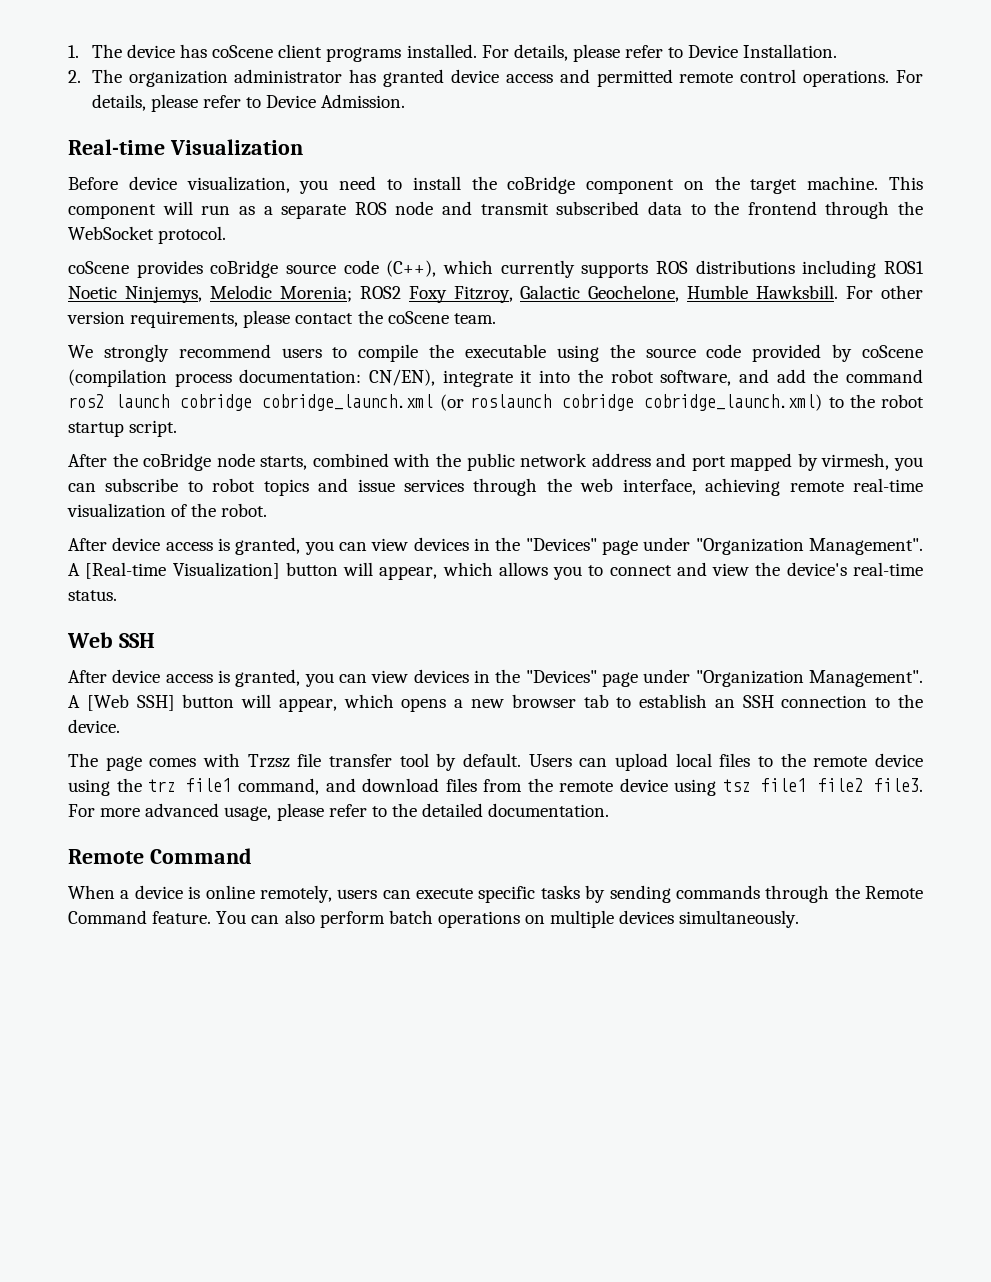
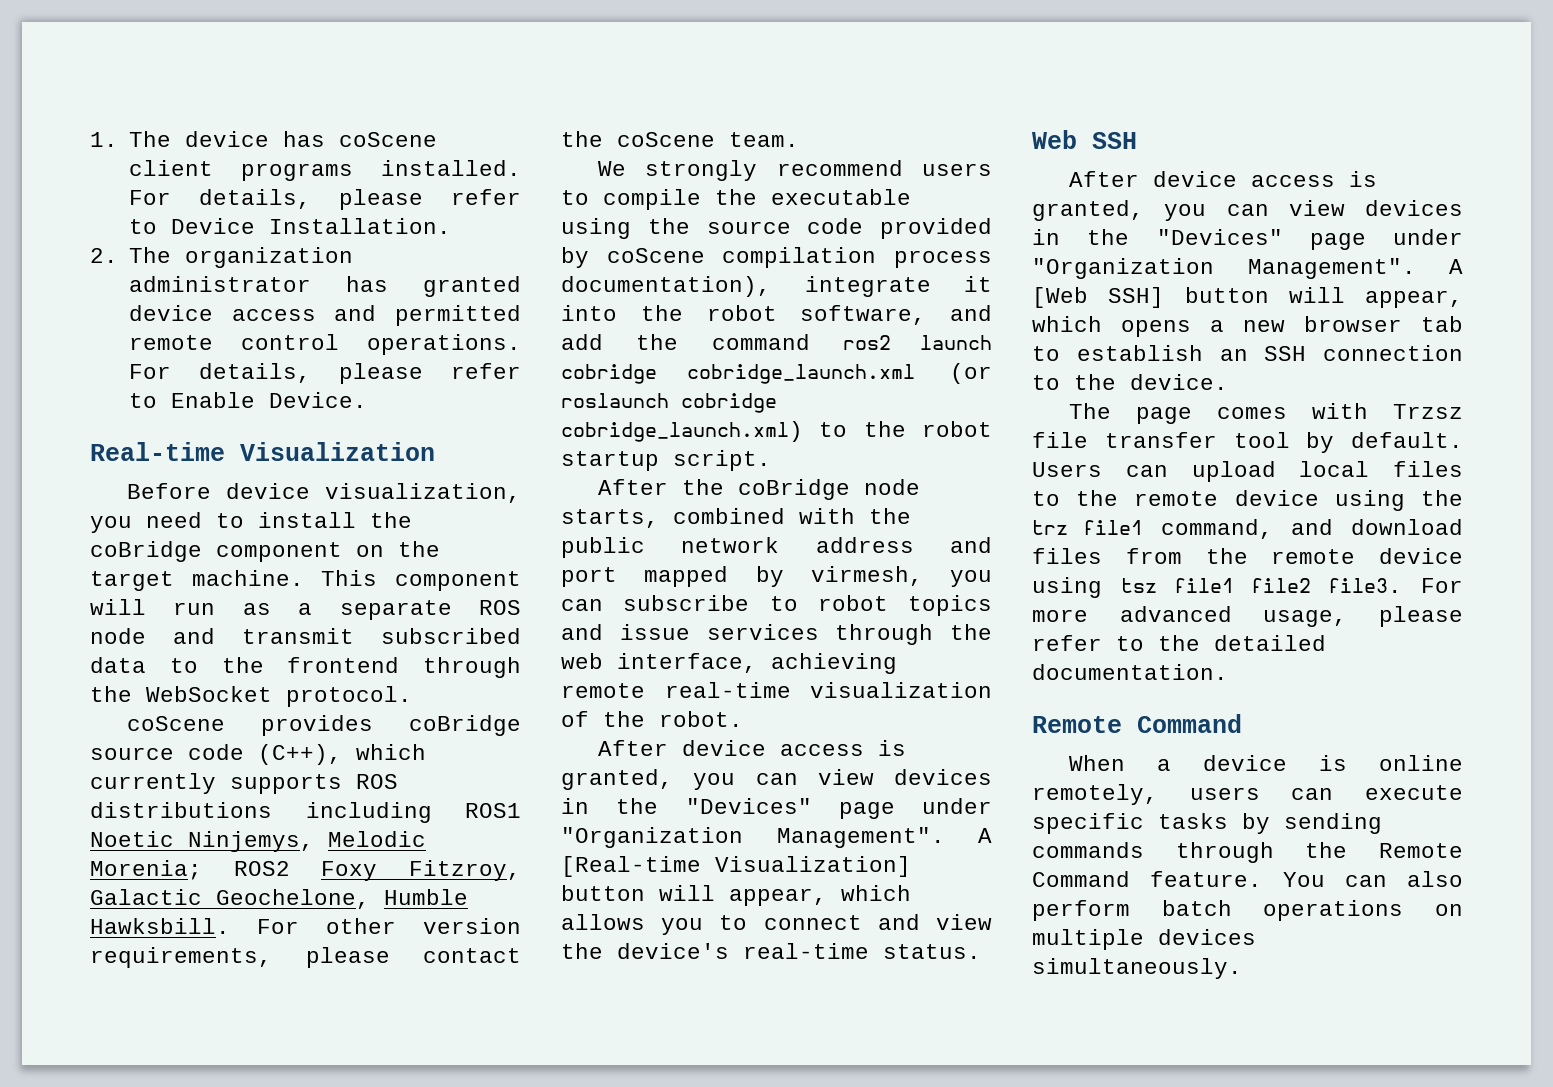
- For details, please refer to Device Admission.
+ For details, please refer to Enable Device.
- We strongly recommend users to compile the executable using the source code provided by coScene (compilation process documentation: CN/EN), integrate it into the robot software, and add the command ros2 launch cobridge cobridge_launch.xml (or roslaunch cobridge cobridge_launch.xml) to the robot startup script.
+ We strongly recommend users to compile the executable using the source code provided by coScene compilation process documentation), integrate it into the robot software, and add the command ros2 launch cobridge cobridge_launch.xml (or roslaunch cobridge cobridge_launch.xml) to the robot startup script.

